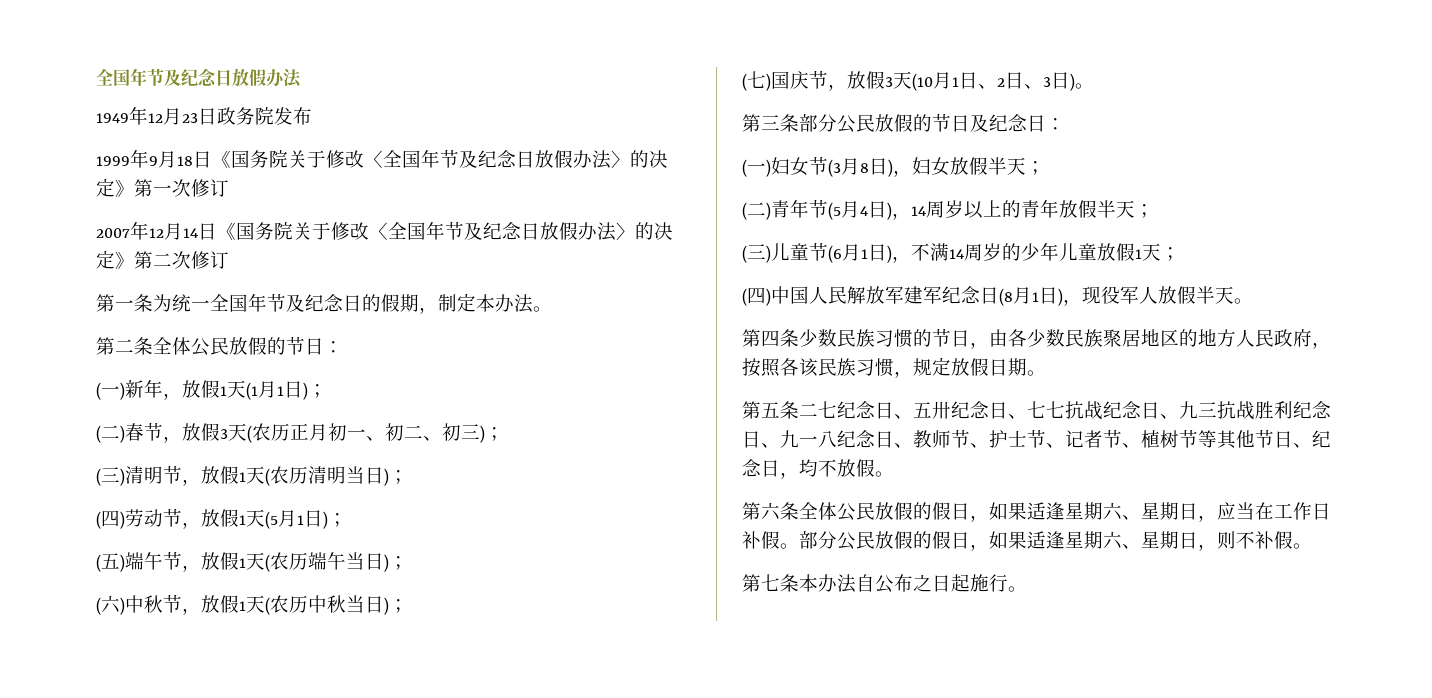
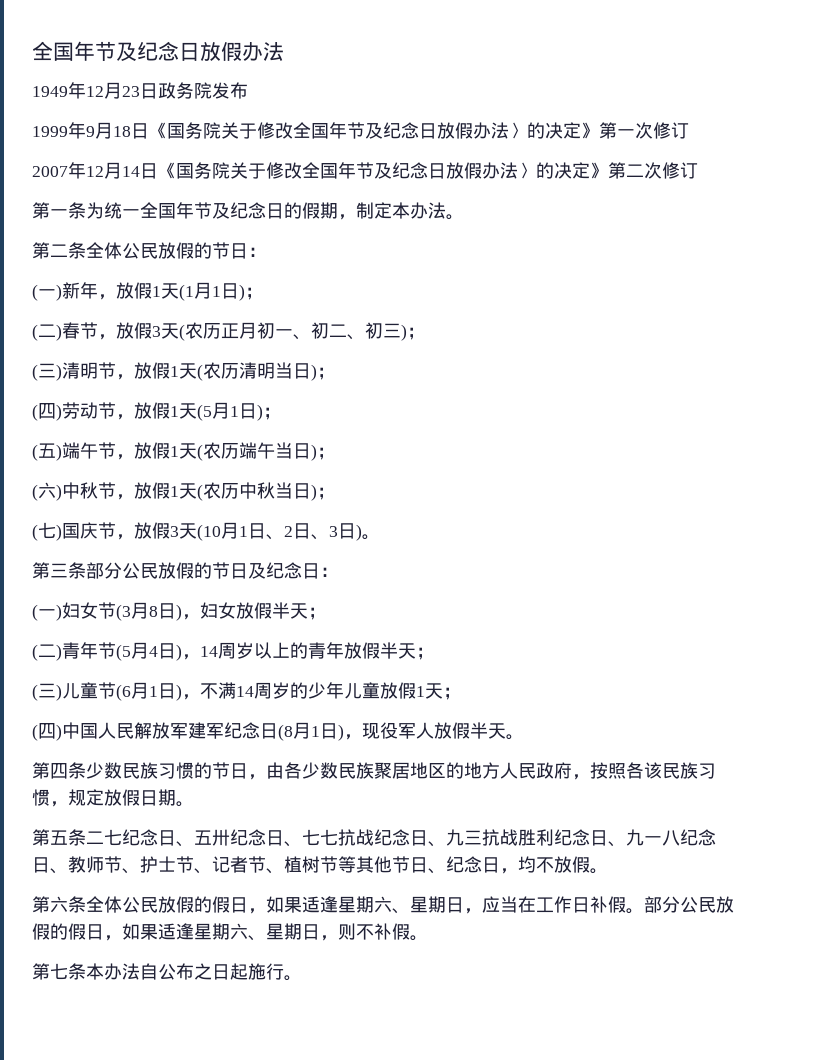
- 1999年9月18日《国务院关于修改〈全国年节及纪念日放假办法〉的决定》第一次修订
+ 1999年9月18日《国务院关于修改全国年节及纪念日放假办法〉的决定》第一次修订
- 2007年12月14日《国务院关于修改〈全国年节及纪念日放假办法〉的决定》第二次修订
+ 2007年12月14日《国务院关于修改全国年节及纪念日放假办法〉的决定》第二次修订

